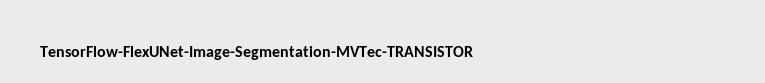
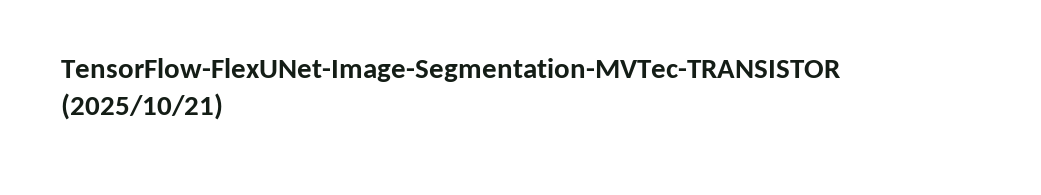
- TensorFlow-FlexUNet-Image-Segmentation-MVTec-TRANSISTOR
+ TensorFlow-FlexUNet-Image-Segmentation-MVTec-TRANSISTOR (2025/10/21)

